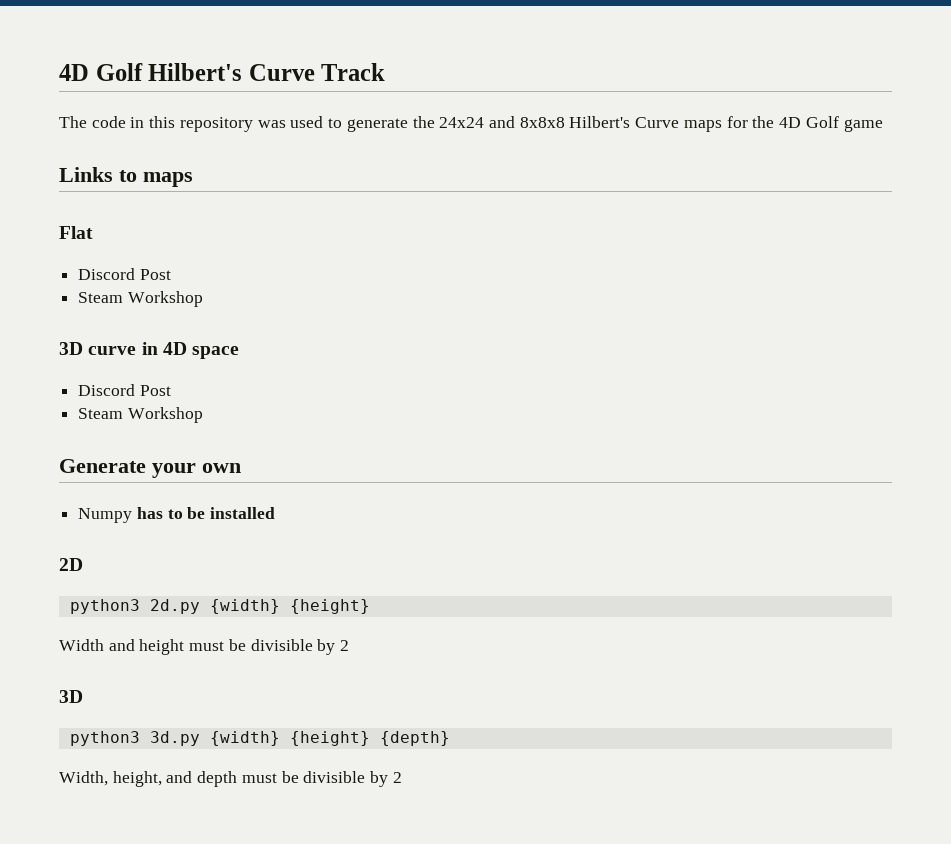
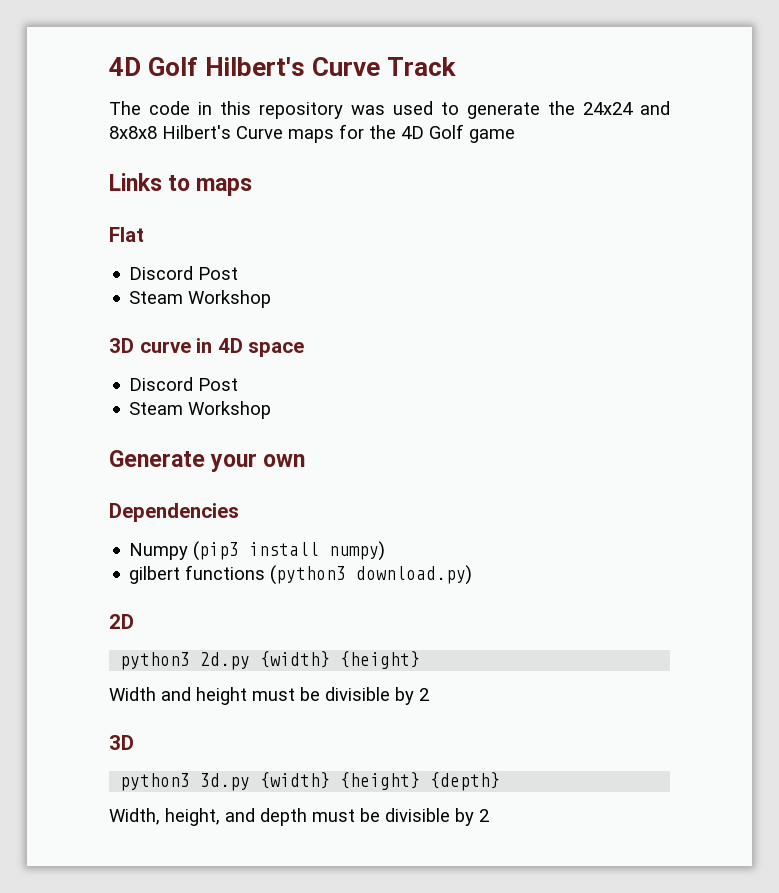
+ Dependencies
- Numpy has to be installed
+ Numpy (pip3 install numpy)
+ gilbert functions (python3 download.py)

